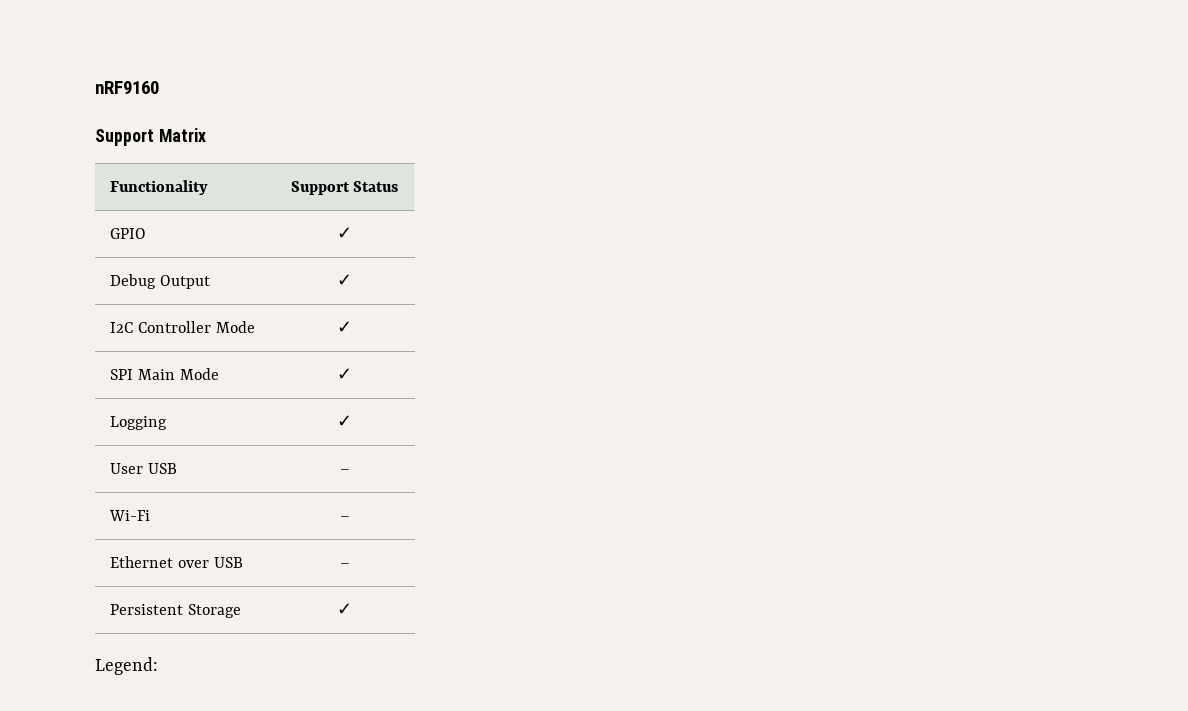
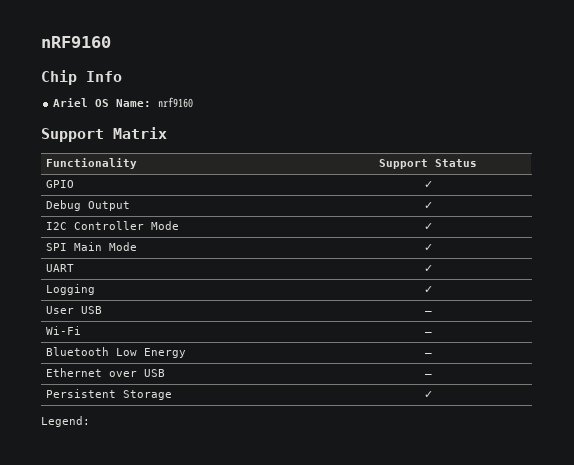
+ Chip Info
+ Ariel OS Name: nrf9160
+ UART | ✓
+ Bluetooth Low Energy | –

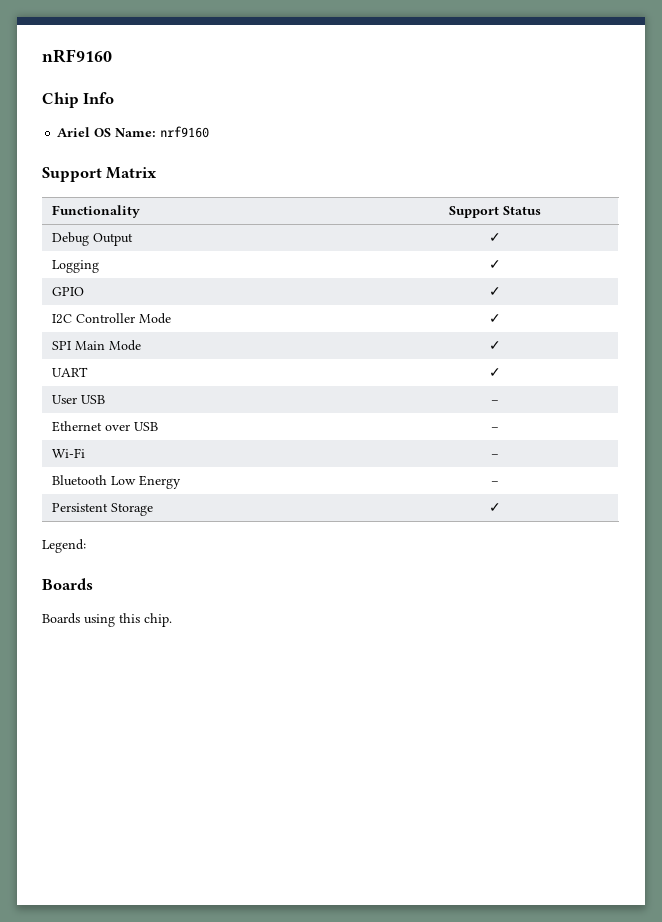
+ Debug Output | ✓
+ Logging | ✓
  GPIO | ✓
- Debug Output | ✓
- Logging | ✓
  User USB | –
+ Ethernet over USB | –
- Ethernet over USB | –
  Legend:
+ Boards
+ Boards using this chip.

